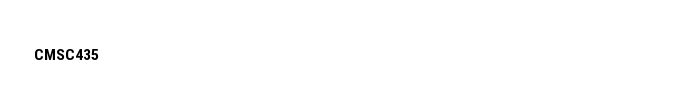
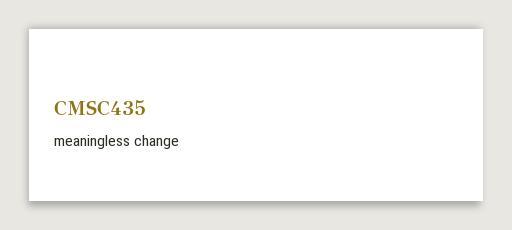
+ meaningless change

